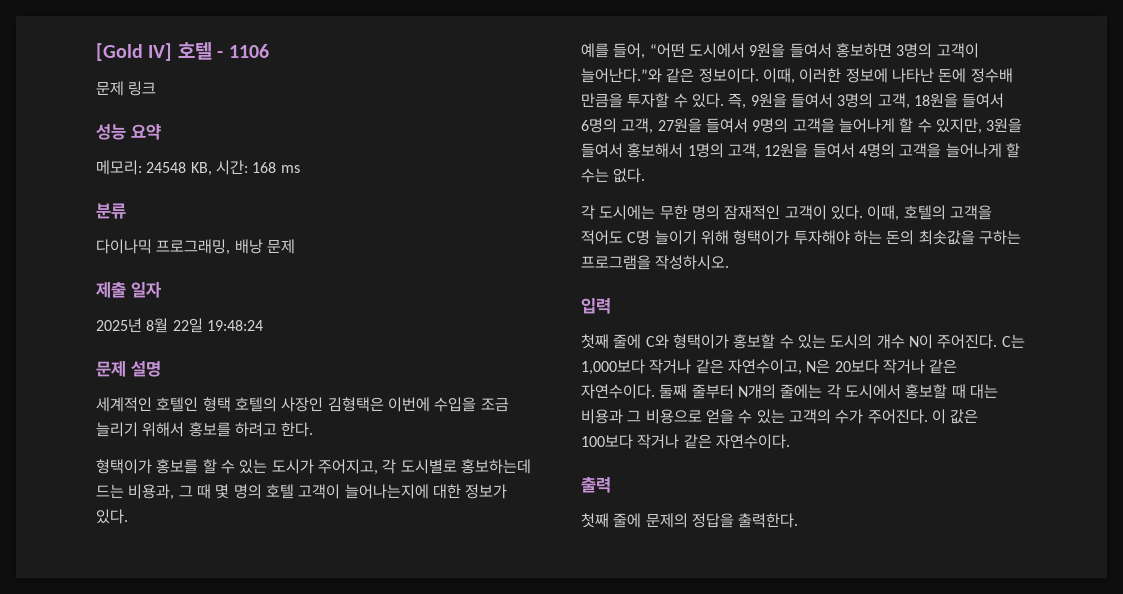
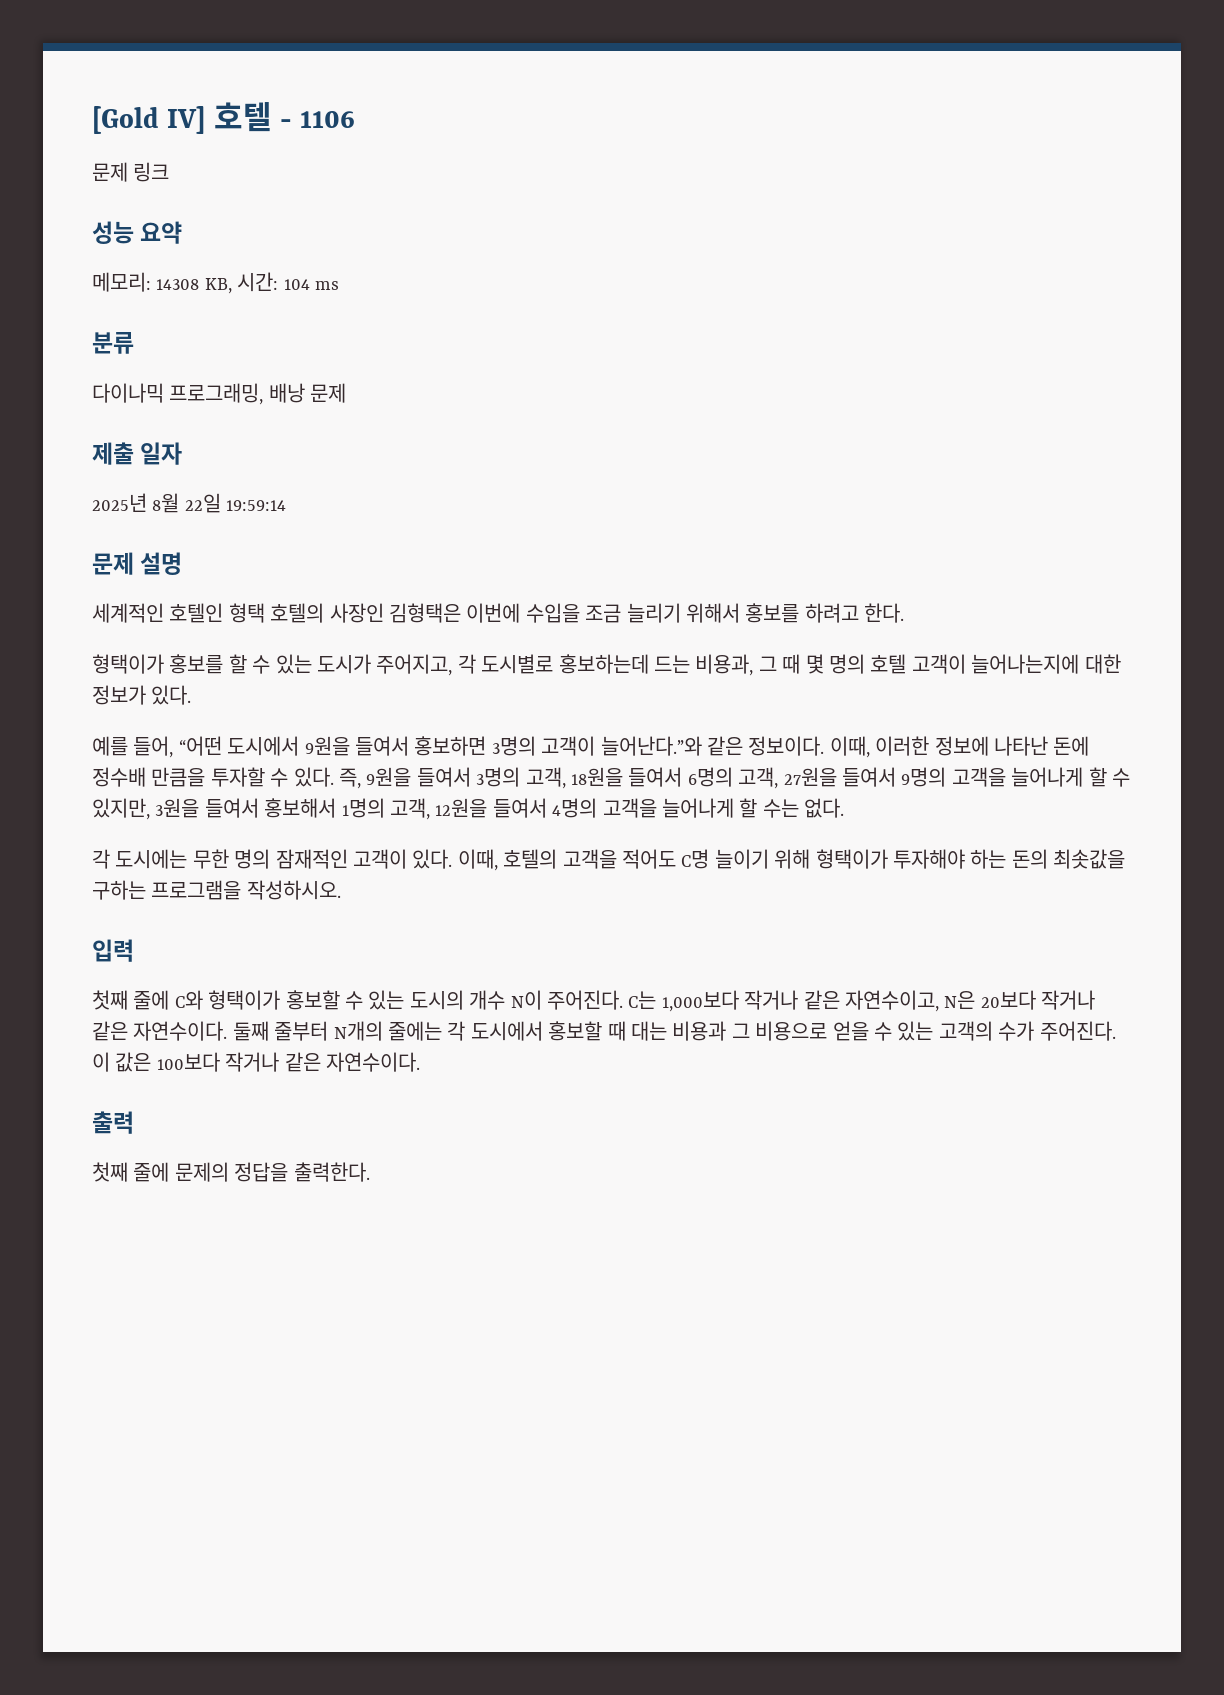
- 메모리: 24548 KB, 시간: 168 ms
+ 메모리: 14308 KB, 시간: 104 ms
- 2025년 8월 22일 19:48:24
+ 2025년 8월 22일 19:59:14

